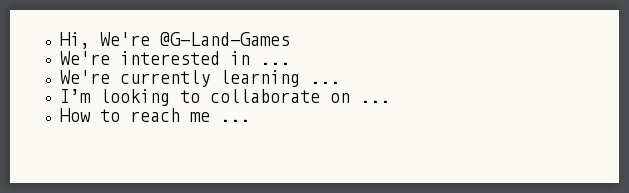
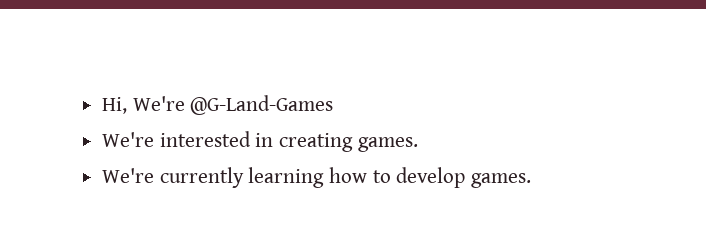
- We're interested in ...
+ We're interested in creating games.
- We're currently learning ...
- I’m looking to collaborate on ...
- How to reach me ...
+ We're currently learning how to develop games.

